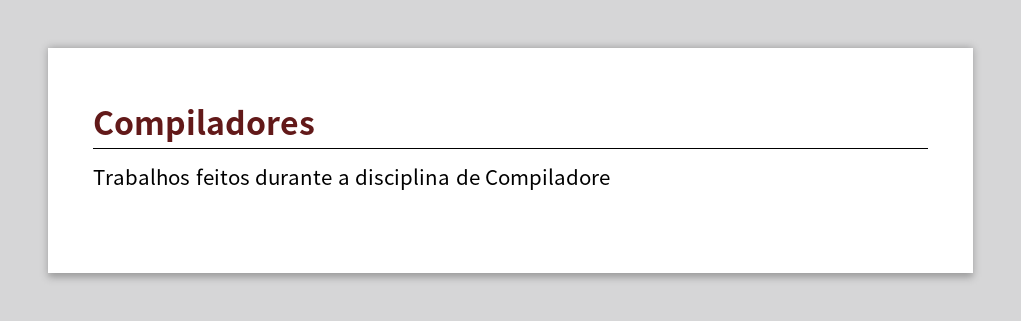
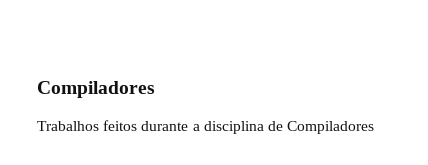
- Trabalhos feitos durante a disciplina de Compiladore
+ Trabalhos feitos durante a disciplina de Compiladores

